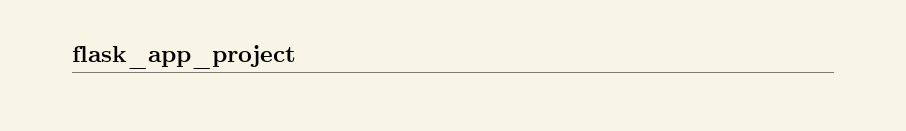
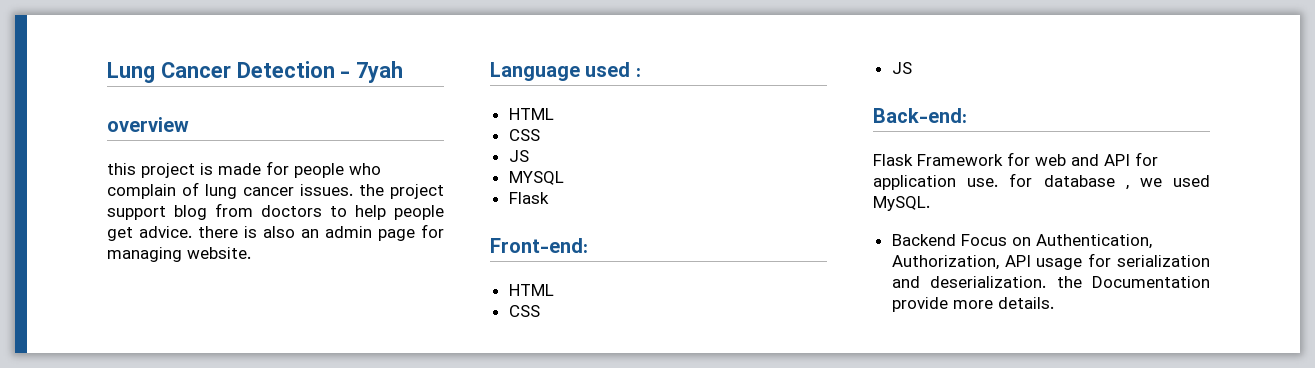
- flask_app_project
+ Lung Cancer Detection - 7yah
+ overview
+ this project is made for people who complain of lung cancer issues. the project support blog from doctors to help people get advice. there is also an admin page for managing website.
+ Language used :
+ HTML
+ CSS
+ JS
+ MYSQL
+ Flask
+ Front-end:
+ HTML
+ CSS
+ JS
+ Back-end:
+ Flask Framework for web and API for application use. for database , we used MySQL.
+ Backend Focus on Authentication, Authorization, API usage for serialization and deserialization. the Documentation provide more details.

